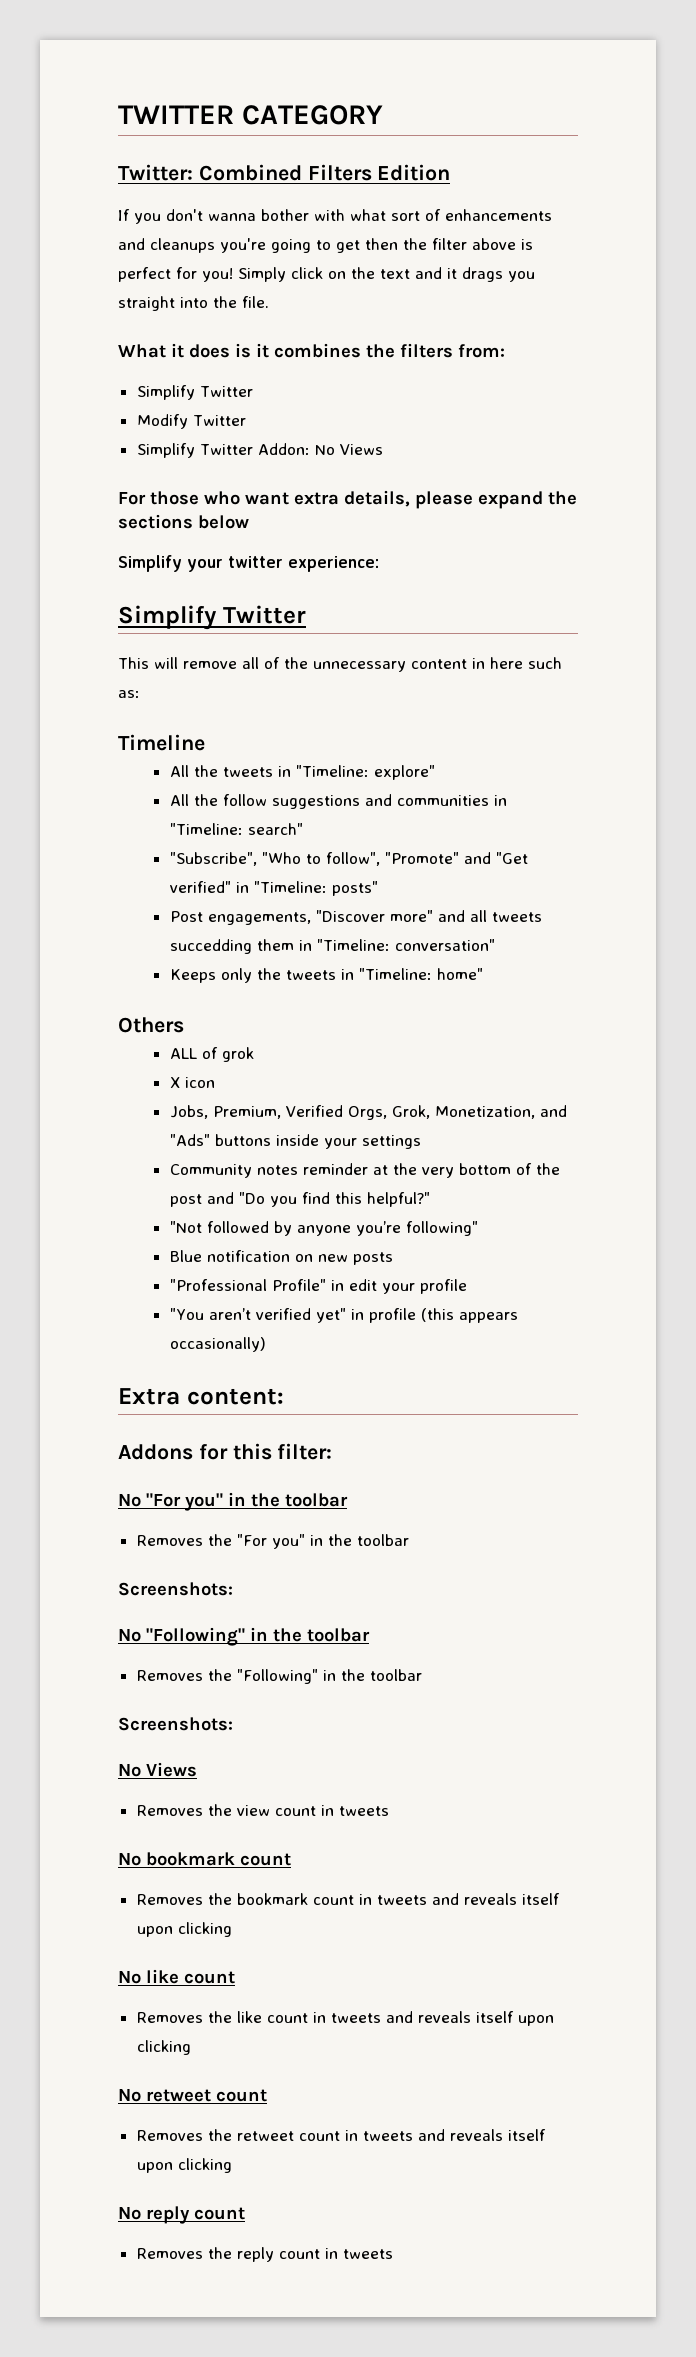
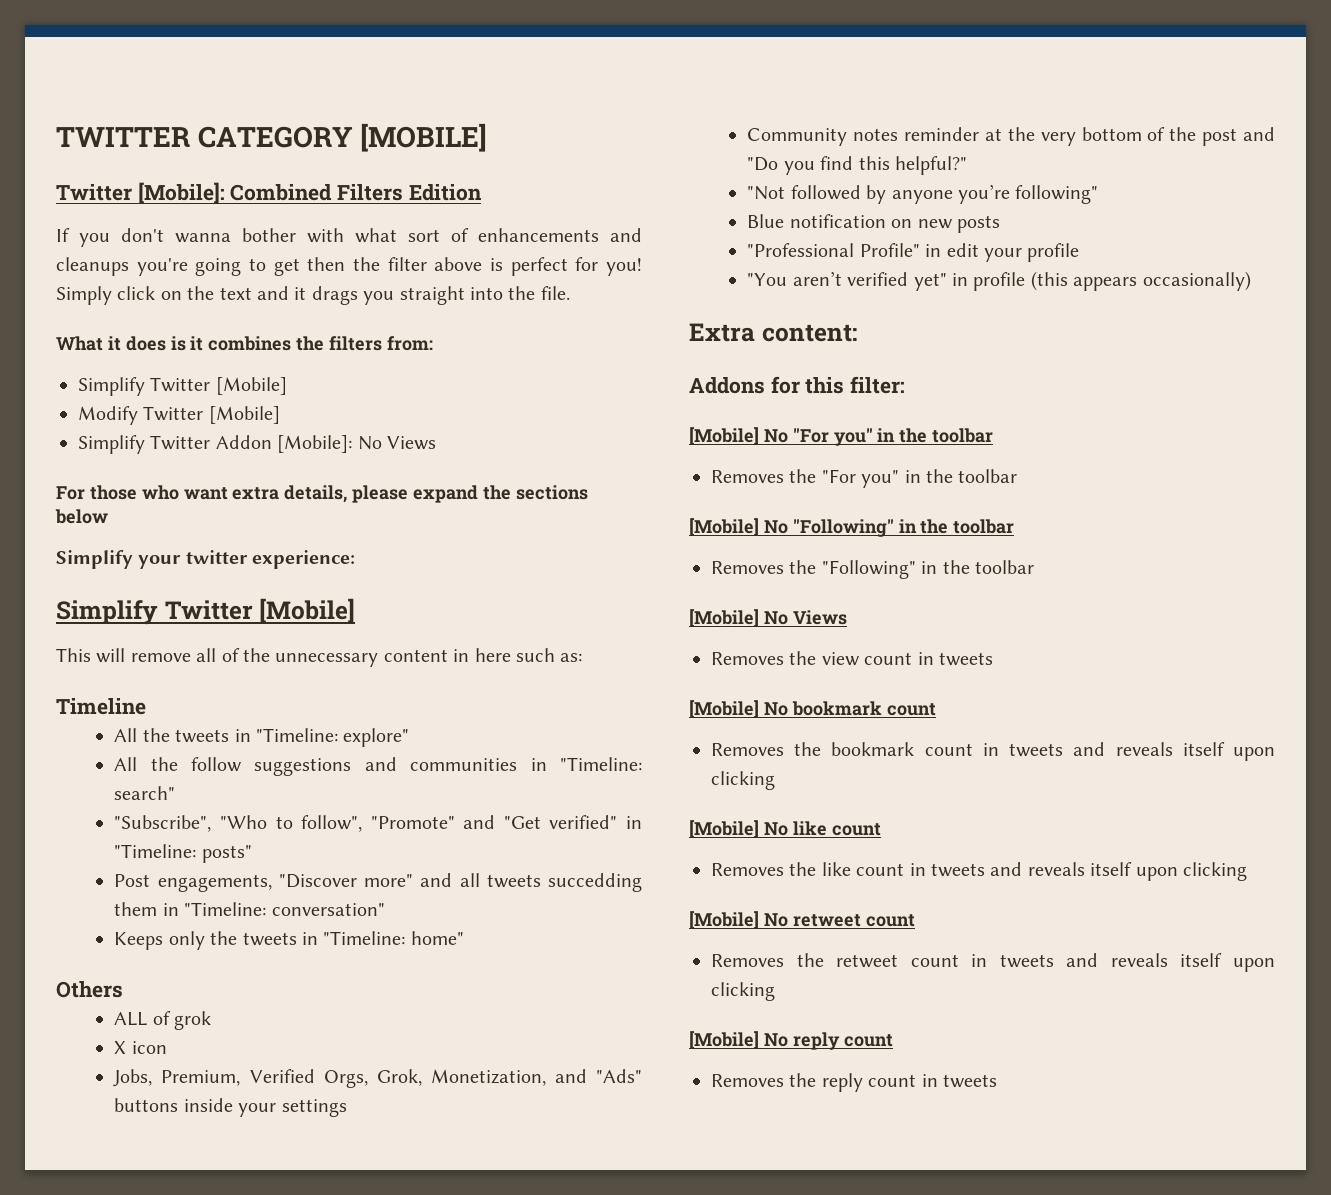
- TWITTER CATEGORY
- Twitter: Combined Filters Edition
+ TWITTER CATEGORY [MOBILE]
+ Twitter [Mobile]: Combined Filters Edition
  What it does is it combines the filters from:
- Simplify Twitter
+ Simplify Twitter [Mobile]
- Modify Twitter
- Simplify Twitter Addon: No Views
+ Modify Twitter [Mobile]
+ Simplify Twitter Addon [Mobile]: No Views
  Simplify your twitter experience:
- Simplify Twitter
+ Simplify Twitter [Mobile]
- No "For you" in the toolbar
+ [Mobile] No "For you" in the toolbar
  Removes the "For you" in the toolbar
- Screenshots:
- No "Following" in the toolbar
+ [Mobile] No "Following" in the toolbar
  Removes the "Following" in the toolbar
- Screenshots:
- No Views
+ [Mobile] No Views
- No bookmark count
+ [Mobile] No bookmark count
- No like count
+ [Mobile] No like count
- No retweet count
+ [Mobile] No retweet count
- No reply count
+ [Mobile] No reply count

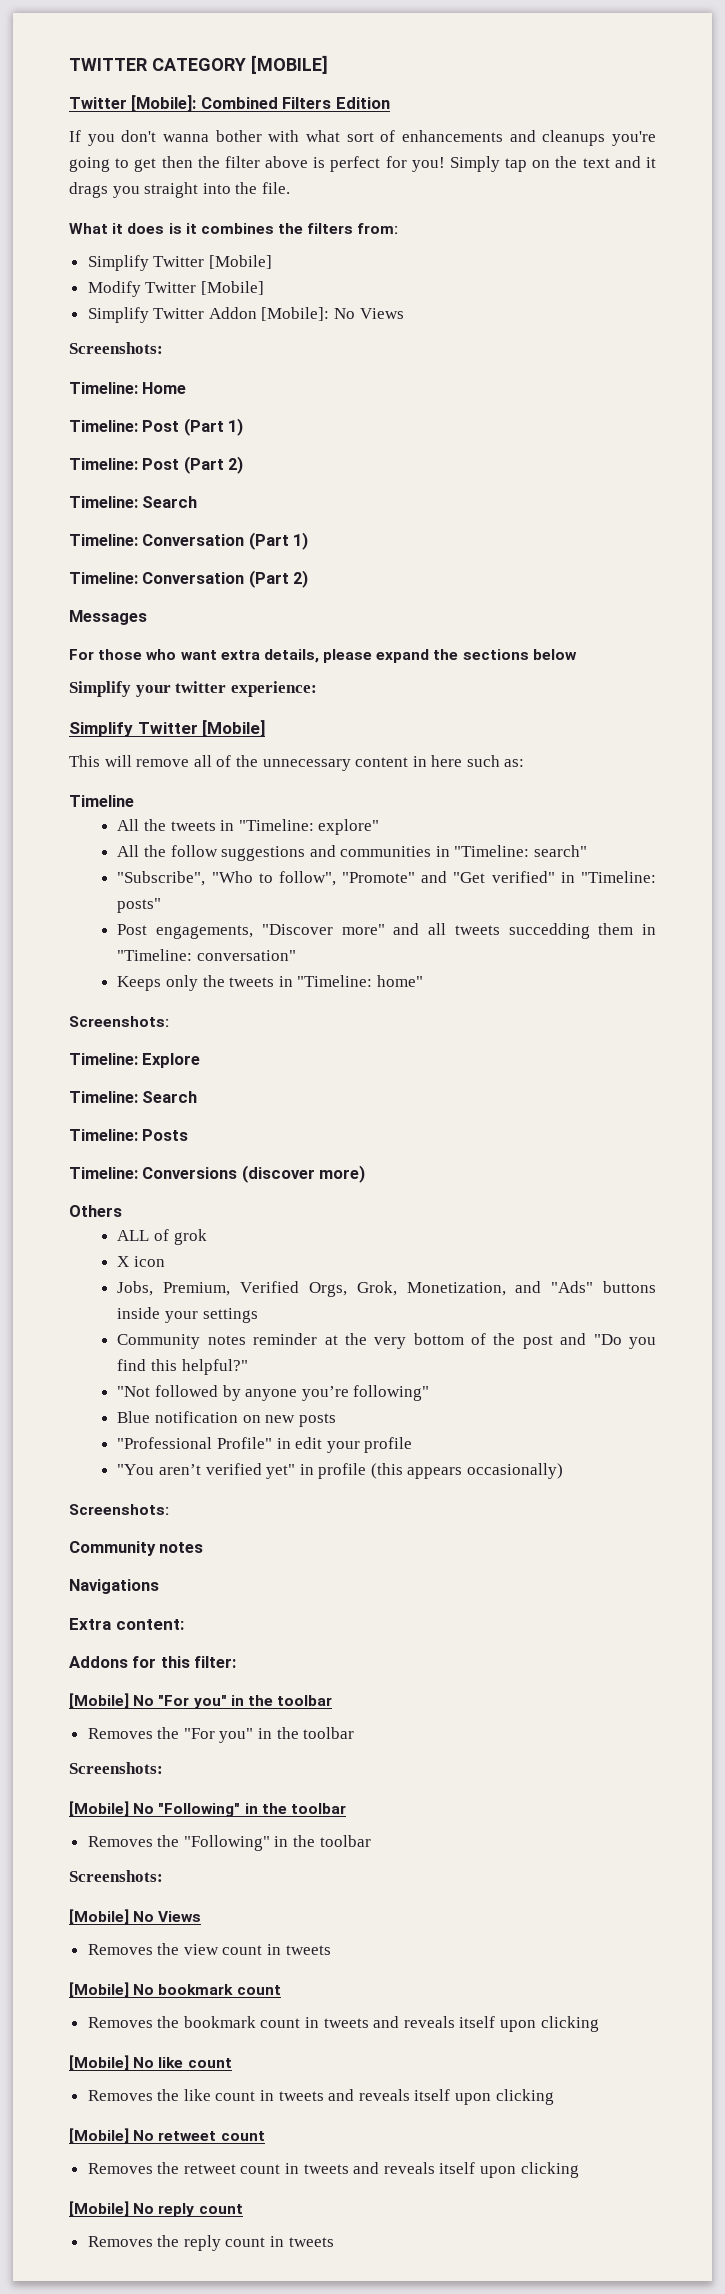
- Simply click on the text and it drags you straight into the file.
+ Simply tap on the text and it drags you straight into the file.
  Simplify Twitter Addon [Mobile]: No Views
+ Screenshots:
+ Timeline: Home
+ Timeline: Post (Part 1)
+ Timeline: Post (Part 2)
+ Timeline: Search
+ Timeline: Conversation (Part 1)
+ Timeline: Conversation (Part 2)
+ Messages
  Keeps only the tweets in "Timeline: home"
+ Screenshots:
+ Timeline: Explore
+ Timeline: Search
+ Timeline: Posts
+ Timeline: Conversions (discover more)
  "You aren’t verified yet" in profile (this appears occasionally)
+ Screenshots:
+ Community notes
+ Navigations
  Removes the "For you" in the toolbar
+ Screenshots:
  Removes the "Following" in the toolbar
+ Screenshots:

